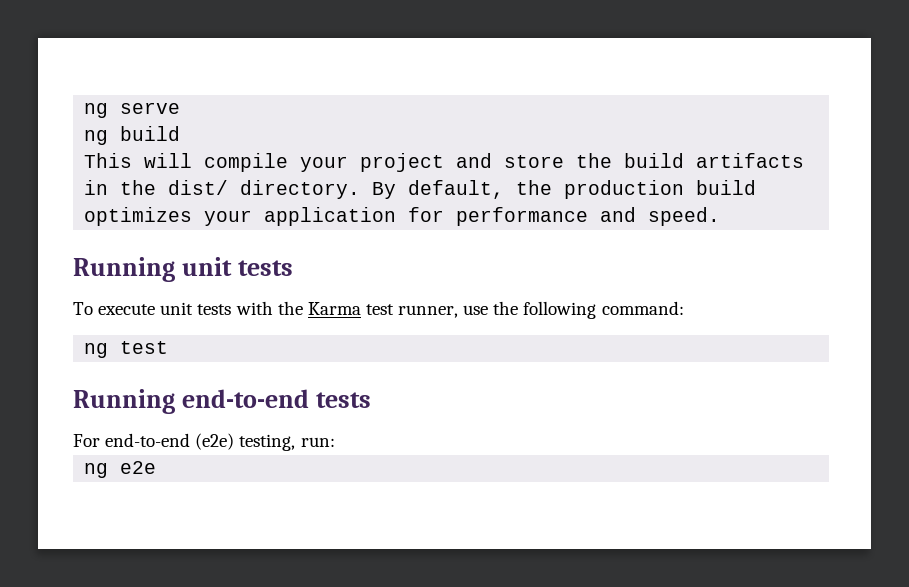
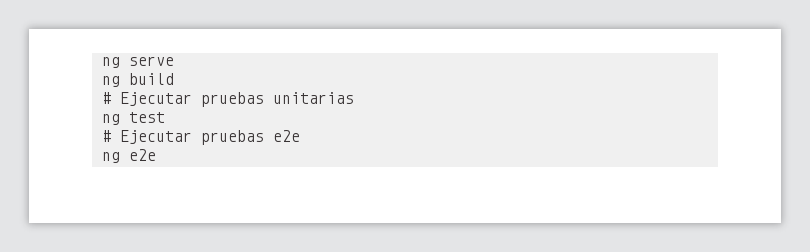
- This will compile your project and store the build artifacts in the dist/ directory. By default, the production build optimizes your application for performance and speed.
- Running unit tests
- To execute unit tests with the Karma test runner, use the following command:
+ # Ejecutar pruebas unitarias
  ng test
- Running end-to-end tests
- For end-to-end (e2e) testing, run:
+ # Ejecutar pruebas e2e

